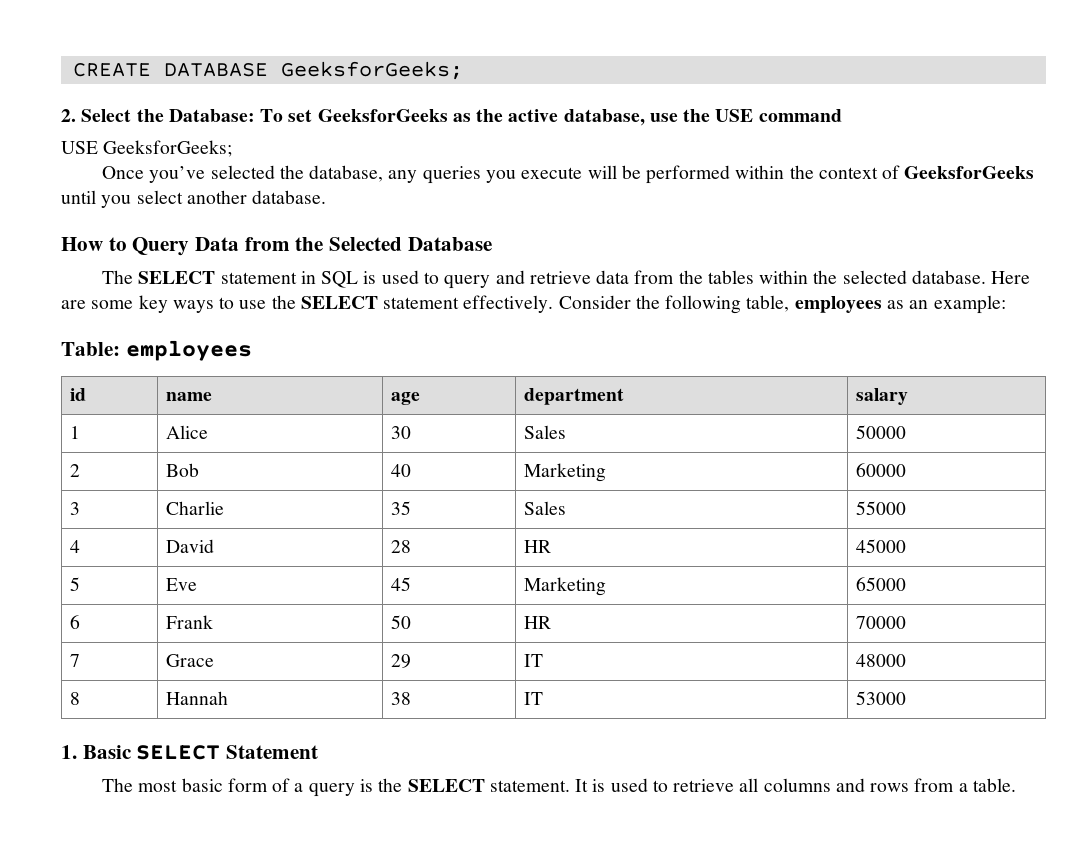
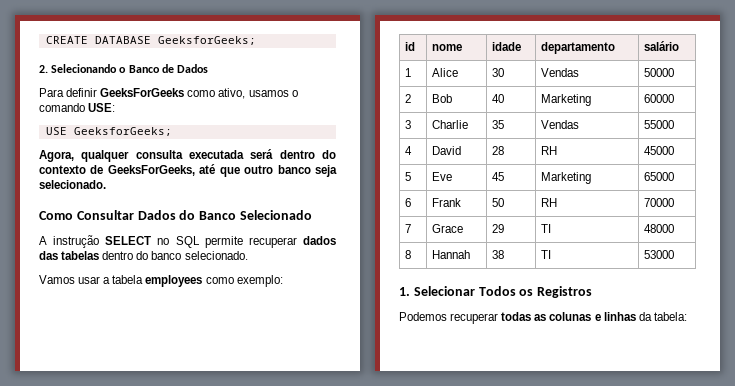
- 2. Select the Database: To set GeeksforGeeks as the active database, use the USE command
+ 2. Selecionando o Banco de Dados
+ Para definir GeeksForGeeks como ativo, usamos o comando USE:
  USE GeeksforGeeks;
- Once you’ve selected the database, any queries you execute will be performed within the context of GeeksforGeeks until you select another database.
- How to Query Data from the Selected Database
- The SELECT statement in SQL is used to query and retrieve data from the tables within the selected database. Here are some key ways to use the SELECT statement effectively. Consider the following table, employees as an example:
- Table: employees
- id | name | age | department | salary
+ Agora, qualquer consulta executada será dentro do contexto de GeeksForGeeks, até que outro banco seja selecionado.
+ Como Consultar Dados do Banco Selecionado
+ A instrução SELECT no SQL permite recuperar dados das tabelas dentro do banco selecionado.
+ Vamos usar a tabela employees como exemplo:
+ id | nome | idade | departamento | salário
- 1 | Alice | 30 | Sales | 50000
+ 1 | Alice | 30 | Vendas | 50000
- 3 | Charlie | 35 | Sales | 55000
+ 3 | Charlie | 35 | Vendas | 55000
- 4 | David | 28 | HR | 45000
+ 4 | David | 28 | RH | 45000
- 6 | Frank | 50 | HR | 70000
+ 6 | Frank | 50 | RH | 70000
- 7 | Grace | 29 | IT | 48000
+ 7 | Grace | 29 | TI | 48000
- 8 | Hannah | 38 | IT | 53000
+ 8 | Hannah | 38 | TI | 53000
- 1. Basic SELECT Statement
- The most basic form of a query is the SELECT statement. It is used to retrieve all columns and rows from a table.
+ 1. Selecionar Todos os Registros
+ Podemos recuperar todas as colunas e linhas da tabela:

